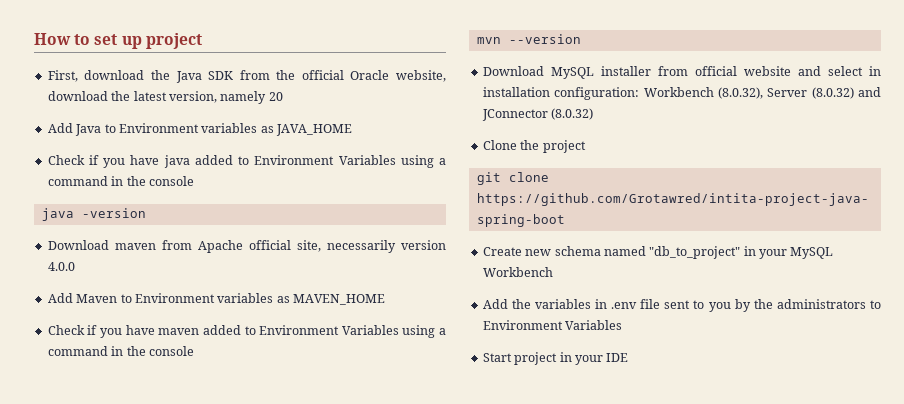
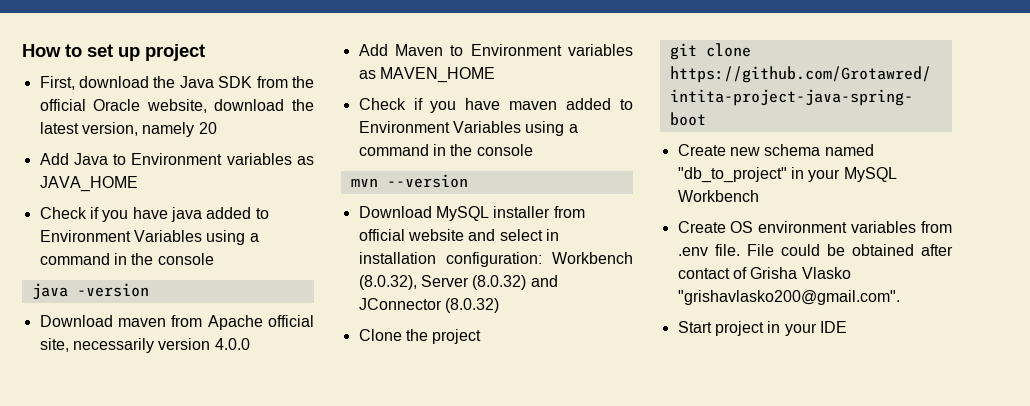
- Add the variables in .env file sent to you by the administrators to Environment Variables
+ Create OS environment variables from .env file. File could be obtained after contact of Grisha Vlasko "grishavlasko200@gmail.com".

